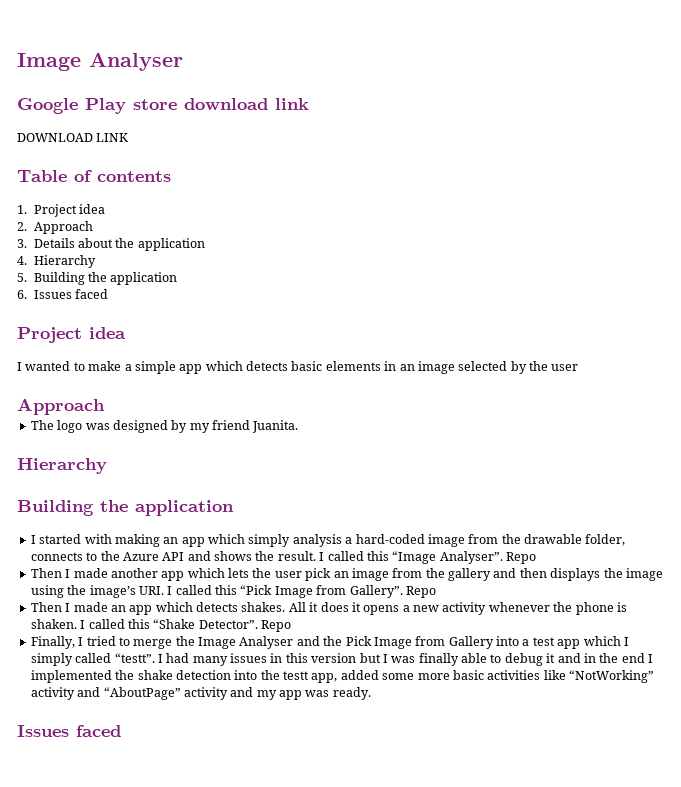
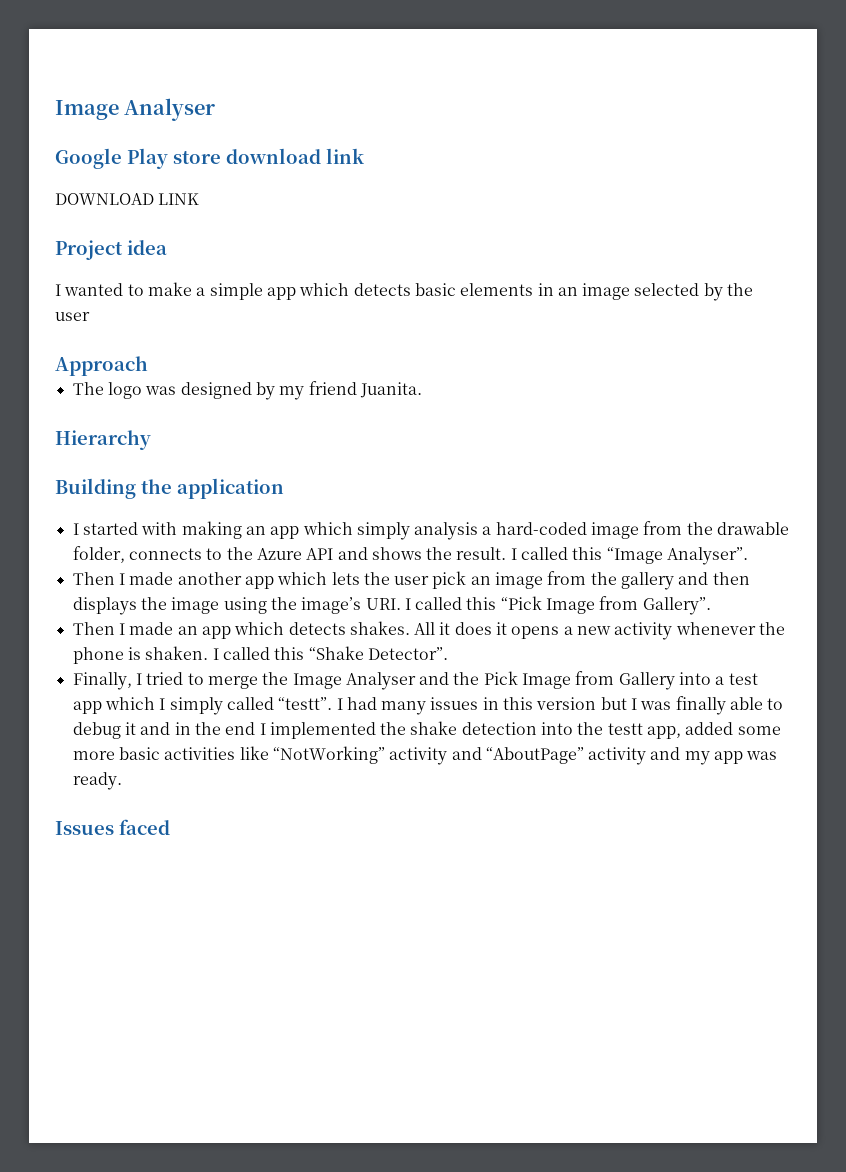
- Table of contents
- 1. Project idea
- 2. Approach
- 3. Details about the application
- 4. Hierarchy
- 5. Building the application
- 6. Issues faced
- I called this “Image Analyser”. Repo
+ I called this “Image Analyser”.
- Then I made another app which lets the user pick an image from the gallery and then displays the image using the image’s URI. I called this “Pick Image from Gallery”. Repo
+ Then I made another app which lets the user pick an image from the gallery and then displays the image using the image’s URI. I called this “Pick Image from Gallery”.
- I called this “Shake Detector”. Repo
+ I called this “Shake Detector”.

